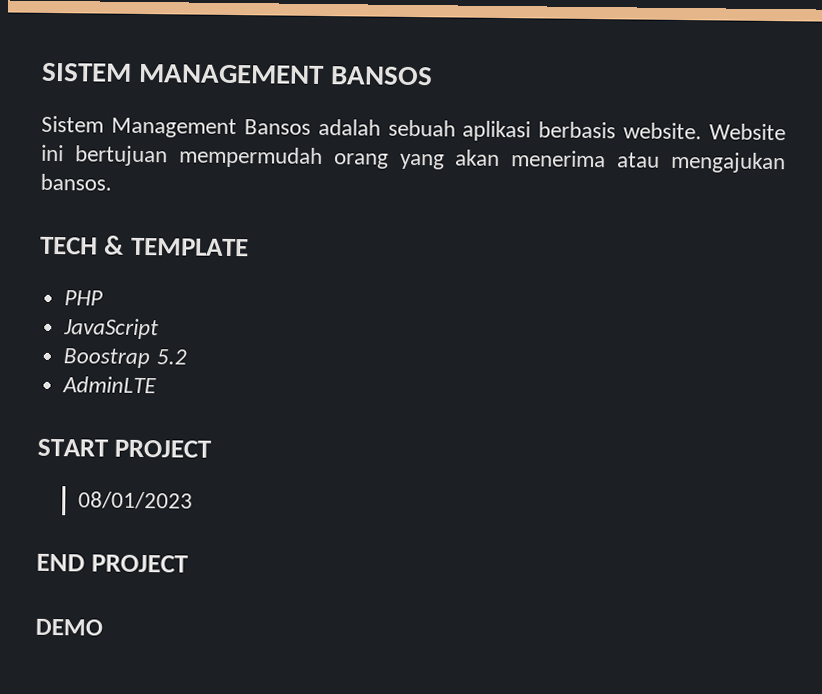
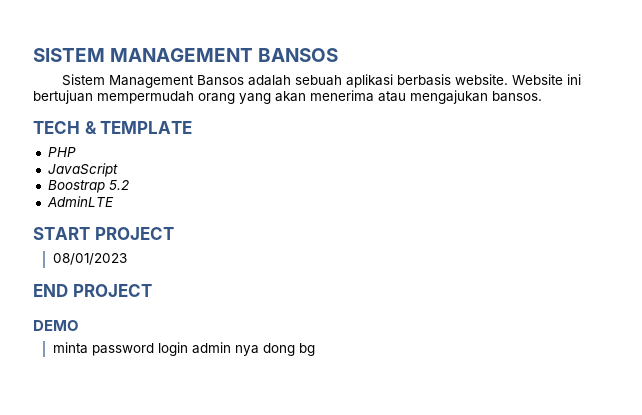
+ minta password login admin nya dong bg

